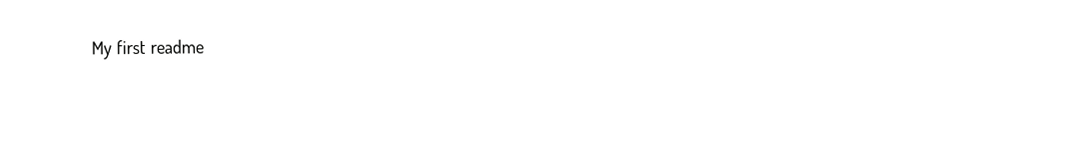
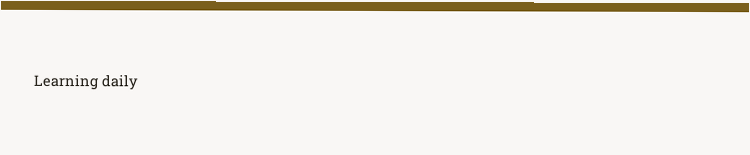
- My first readme
+ Learning daily

